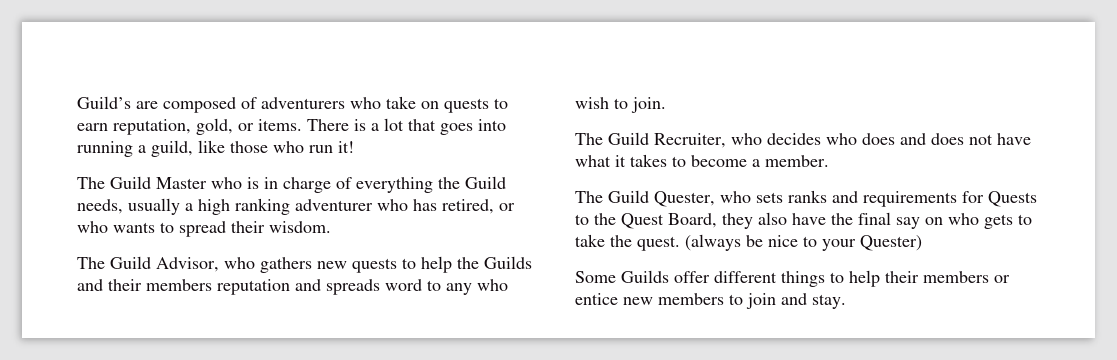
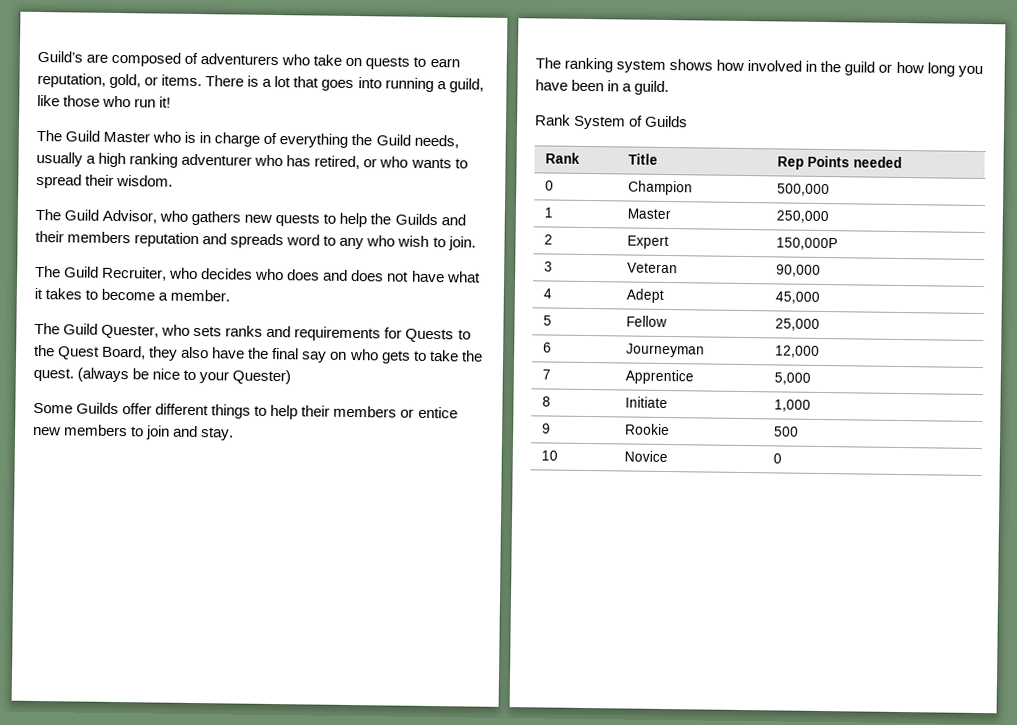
+ The ranking system shows how involved in the guild or how long you have been in a guild.
+ Rank System of Guilds
+ Rank | Title | Rep Points needed
+ 0 | Champion | 500,000
+ 1 | Master | 250,000
+ 2 | Expert | 150,000P
+ 3 | Veteran | 90,000
+ 4 | Adept | 45,000
+ 5 | Fellow | 25,000
+ 6 | Journeyman | 12,000
+ 7 | Apprentice | 5,000
+ 8 | Initiate | 1,000
+ 9 | Rookie | 500
+ 10 | Novice | 0

